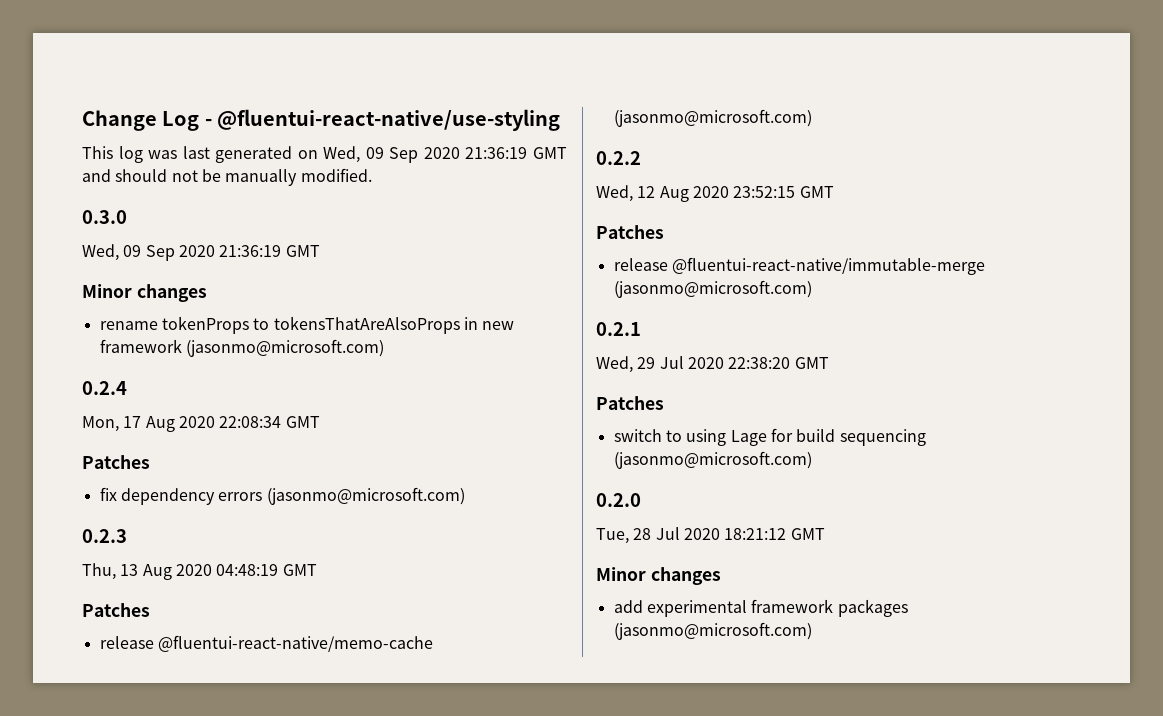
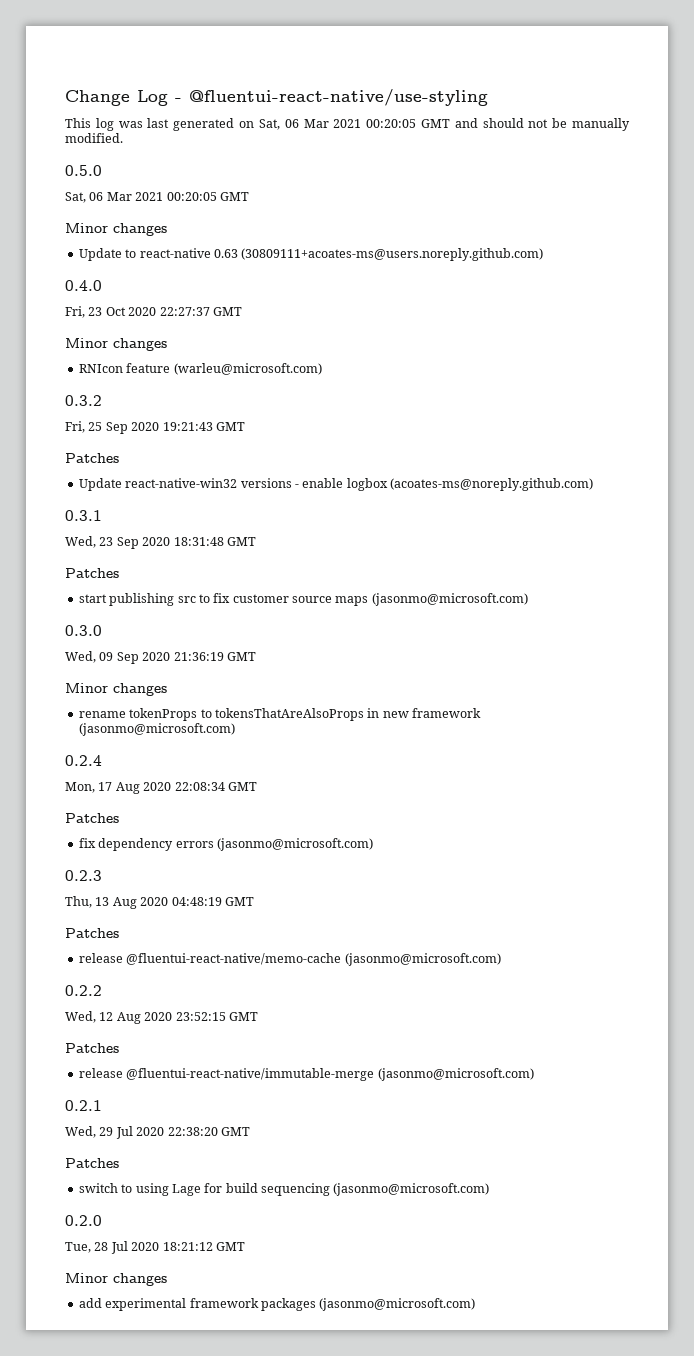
- This log was last generated on Wed, 09 Sep 2020 21:36:19 GMT and should not be manually modified.
+ This log was last generated on Sat, 06 Mar 2021 00:20:05 GMT and should not be manually modified.
+ 0.5.0
+ Sat, 06 Mar 2021 00:20:05 GMT
+ Minor changes
+ Update to react-native 0.63 (30809111+acoates-ms@users.noreply.github.com)
+ 0.4.0
+ Fri, 23 Oct 2020 22:27:37 GMT
+ Minor changes
+ RNIcon feature (warleu@microsoft.com)
+ 0.3.2
+ Fri, 25 Sep 2020 19:21:43 GMT
+ Patches
+ Update react-native-win32 versions - enable logbox (acoates-ms@noreply.github.com)
+ 0.3.1
+ Wed, 23 Sep 2020 18:31:48 GMT
+ Patches
+ start publishing src to fix customer source maps (jasonmo@microsoft.com)

